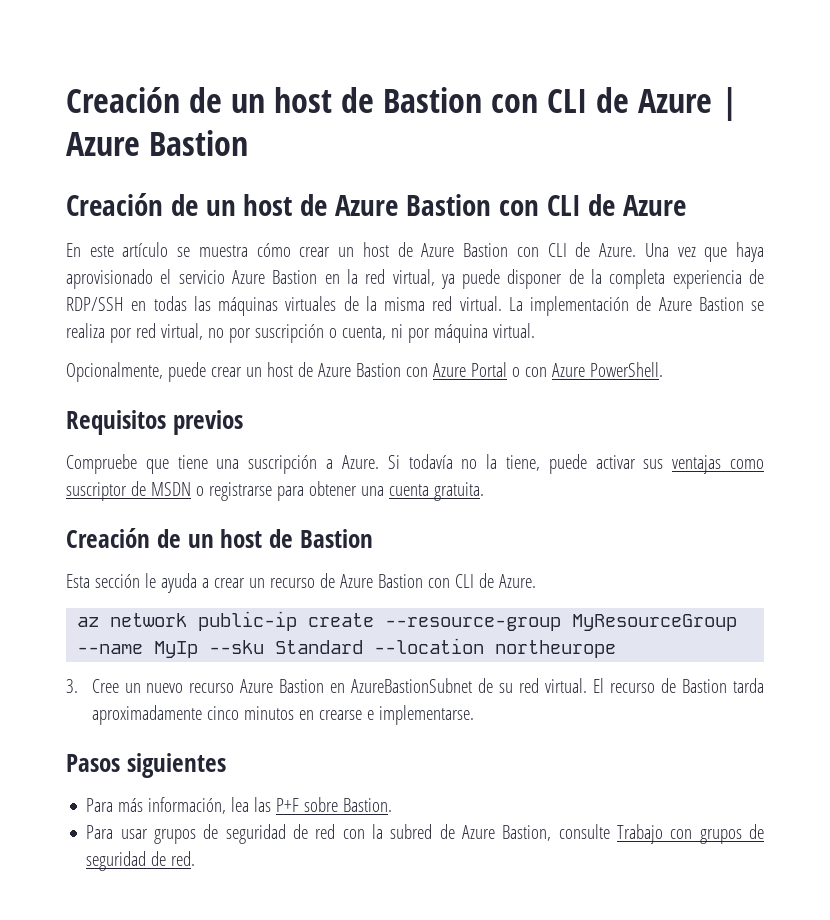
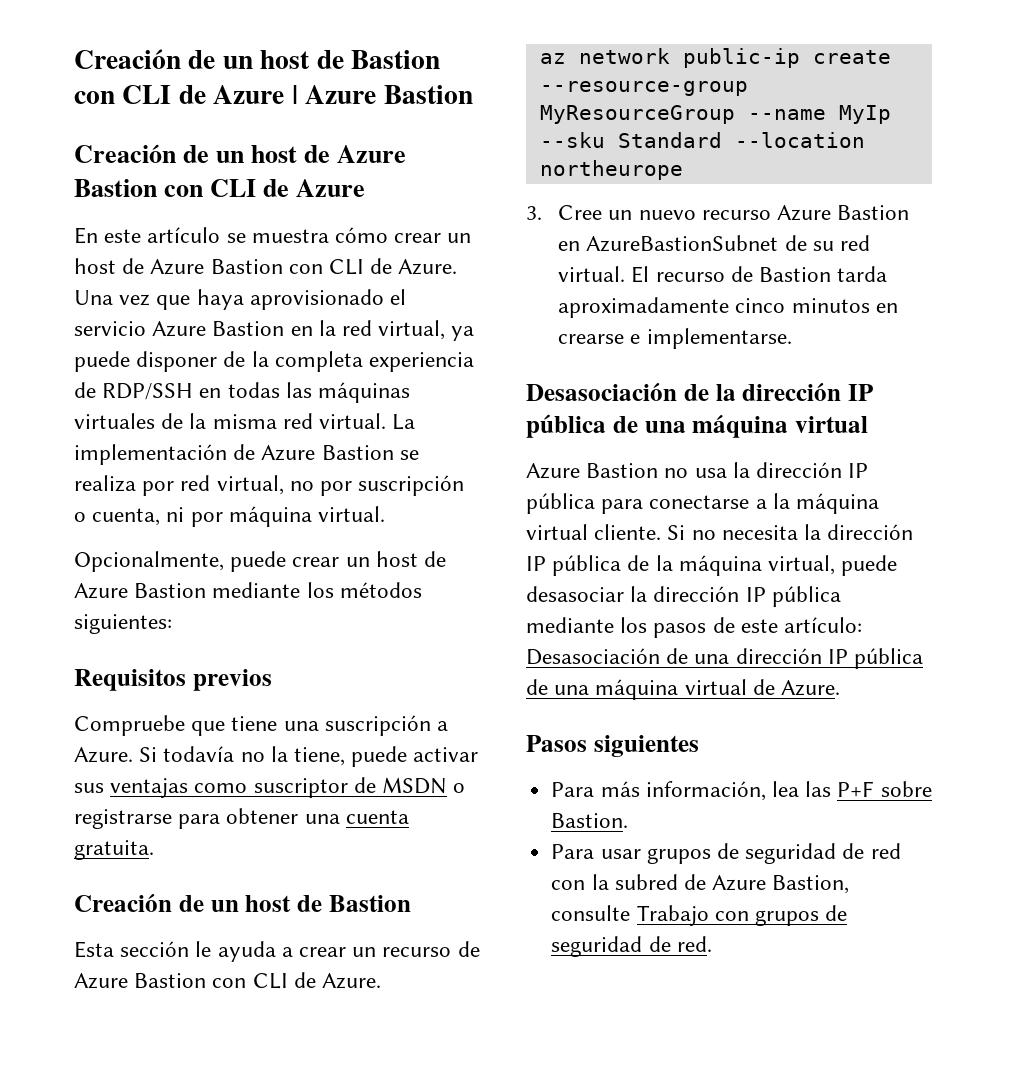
- Opcionalmente, puede crear un host de Azure Bastion con Azure Portal o con Azure PowerShell.
+ Opcionalmente, puede crear un host de Azure Bastion mediante los métodos siguientes:
+ Desasociación de la dirección IP pública de una máquina virtual
+ Azure Bastion no usa la dirección IP pública para conectarse a la máquina virtual cliente. Si no necesita la dirección IP pública de la máquina virtual, puede desasociar la dirección IP pública mediante los pasos de este artículo: Desasociación de una dirección IP pública de una máquina virtual de Azure.

